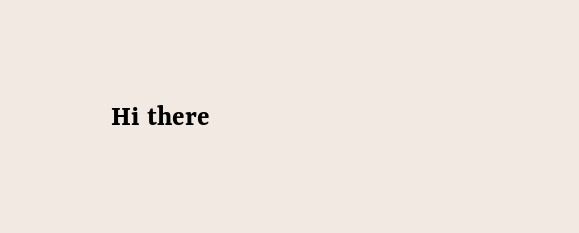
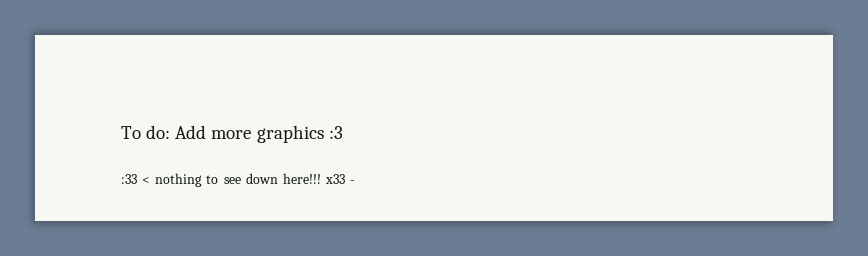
- Hi there
+ To do: Add more graphics :3
+ :33 < nothing to see down here!!! x33 -

